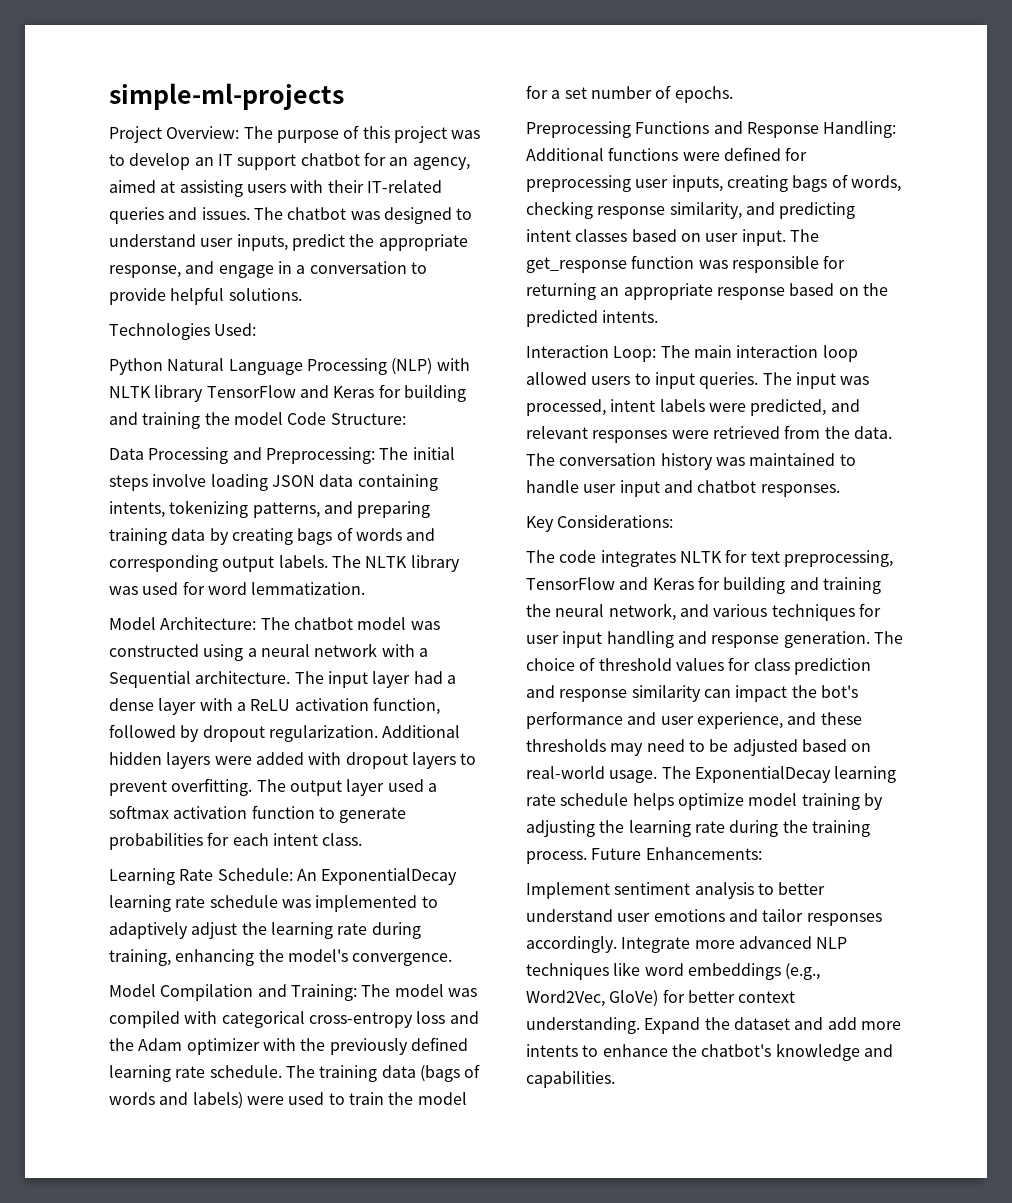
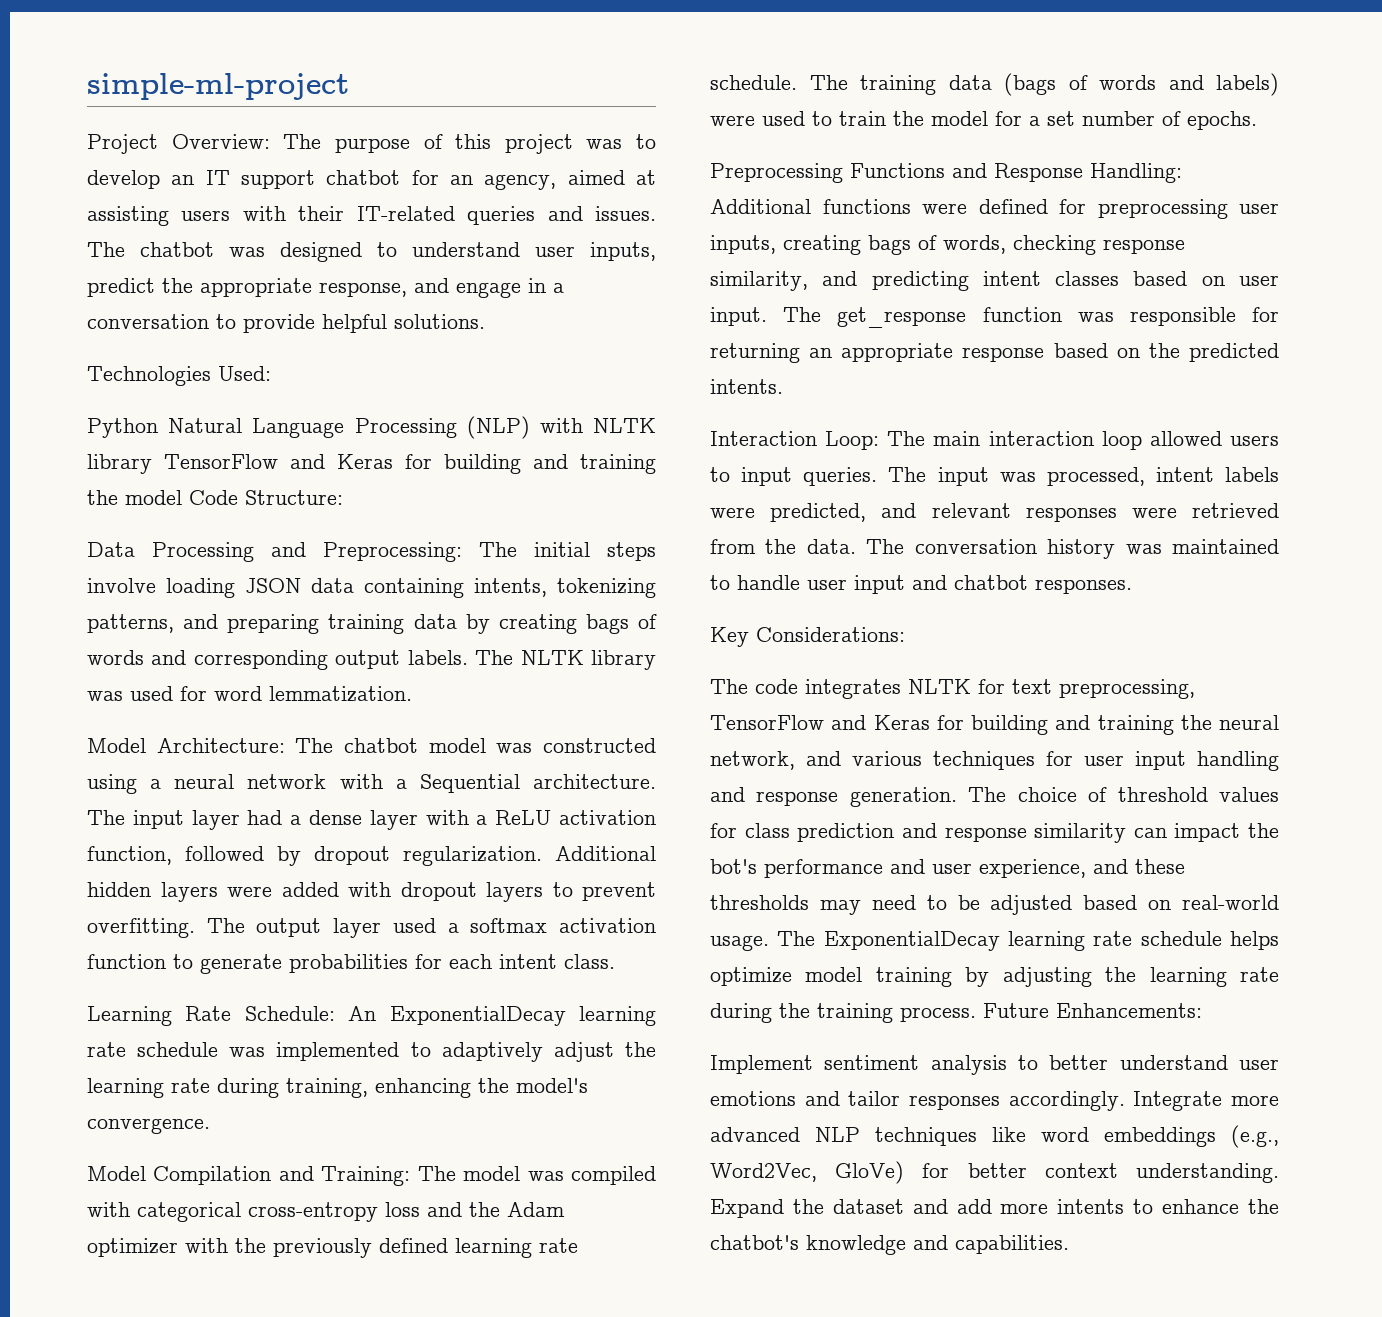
- simple-ml-projects
+ simple-ml-project

